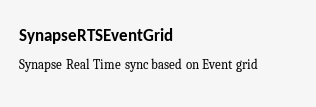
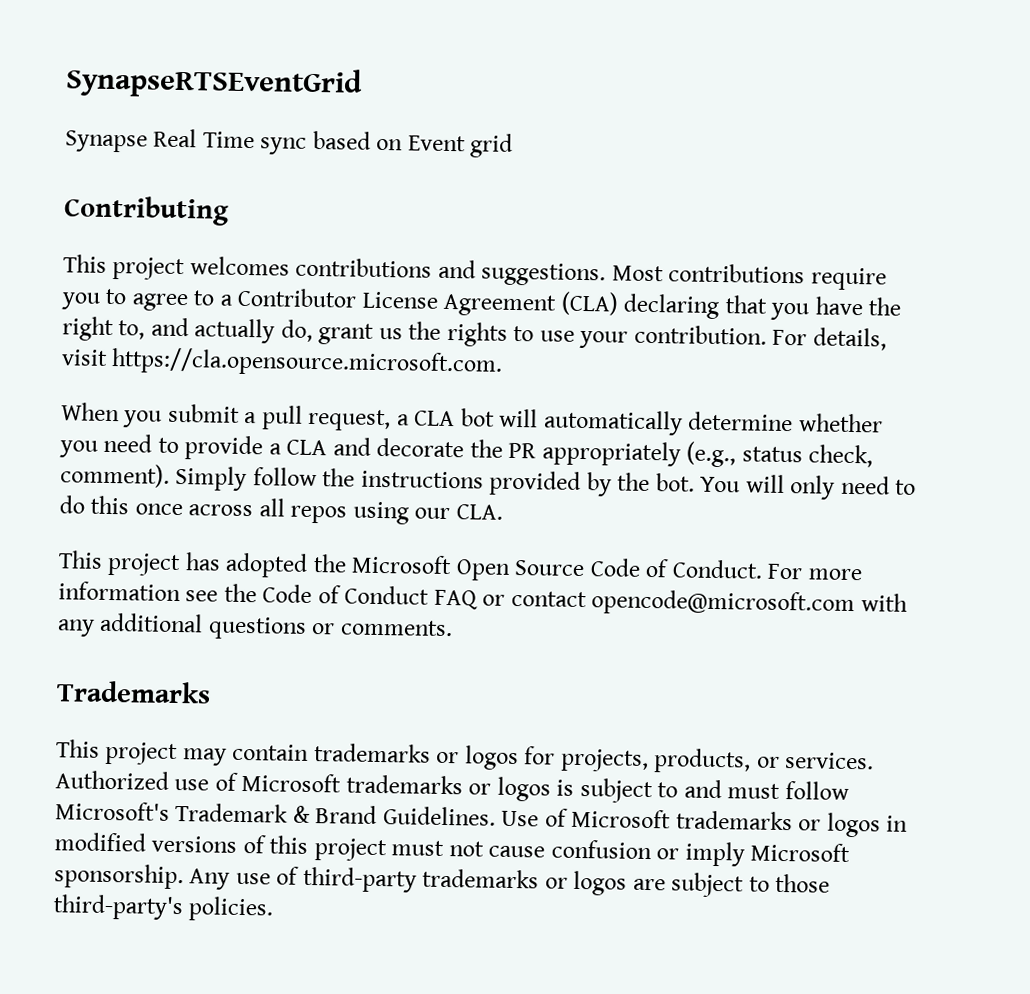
+ Contributing
+ This project welcomes contributions and suggestions. Most contributions require you to agree to a Contributor License Agreement (CLA) declaring that you have the right to, and actually do, grant us the rights to use your contribution. For details, visit https://cla.opensource.microsoft.com.
+ When you submit a pull request, a CLA bot will automatically determine whether you need to provide a CLA and decorate the PR appropriately (e.g., status check, comment). Simply follow the instructions provided by the bot. You will only need to do this once across all repos using our CLA.
+ This project has adopted the Microsoft Open Source Code of Conduct. For more information see the Code of Conduct FAQ or contact opencode@microsoft.com with any additional questions or comments.
+ Trademarks
+ This project may contain trademarks or logos for projects, products, or services. Authorized use of Microsoft trademarks or logos is subject to and must follow Microsoft's Trademark & Brand Guidelines. Use of Microsoft trademarks or logos in modified versions of this project must not cause confusion or imply Microsoft sponsorship. Any use of third-party trademarks or logos are subject to those third-party's policies.

